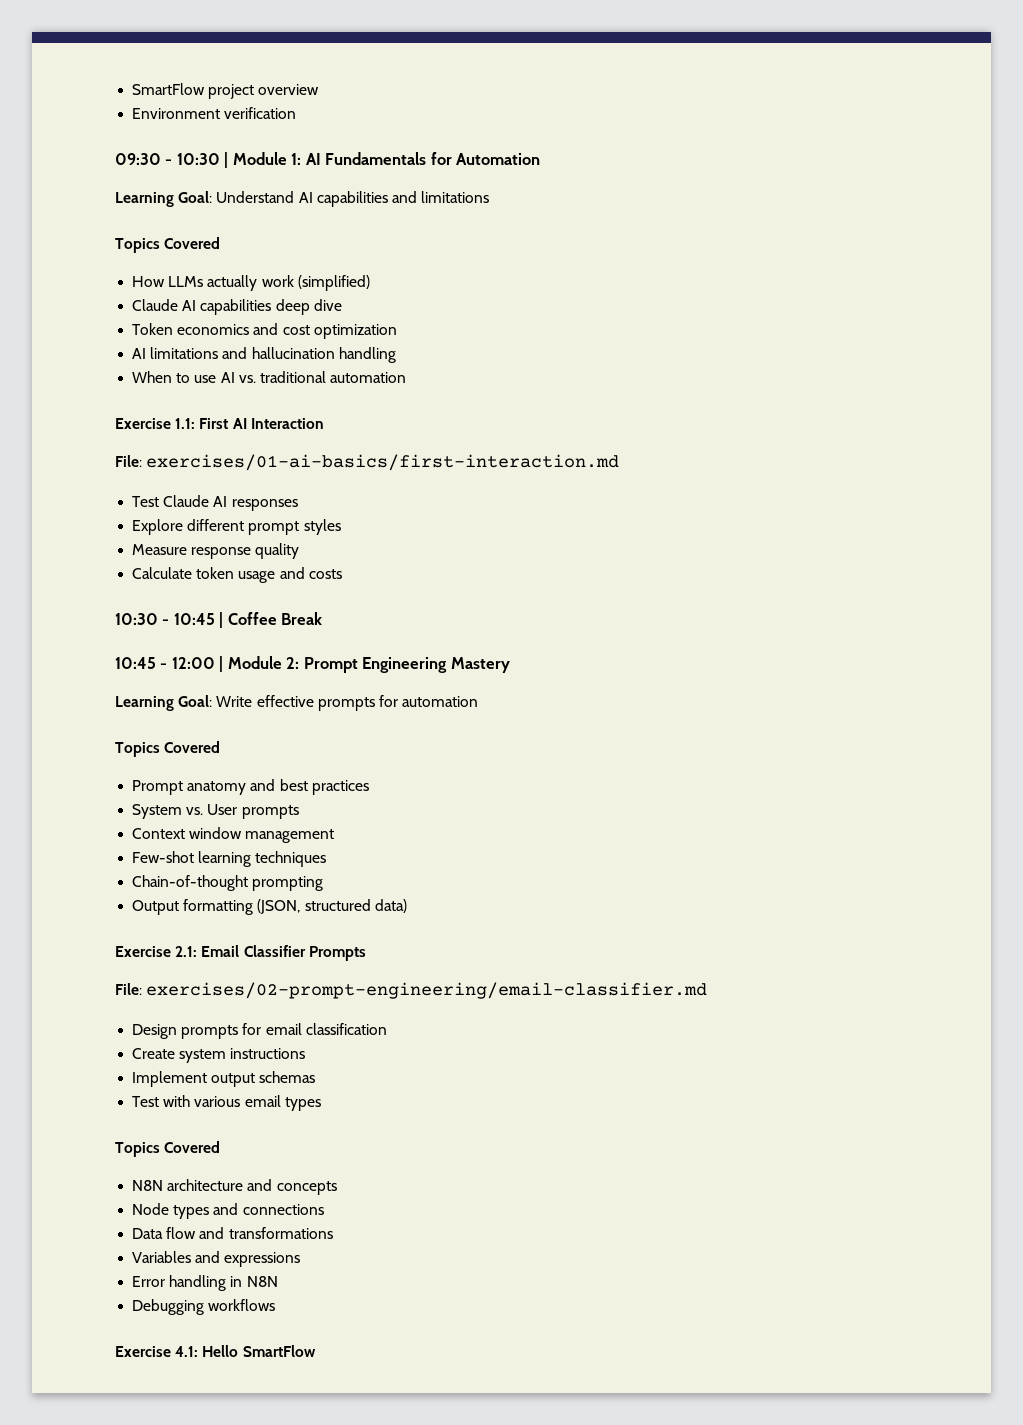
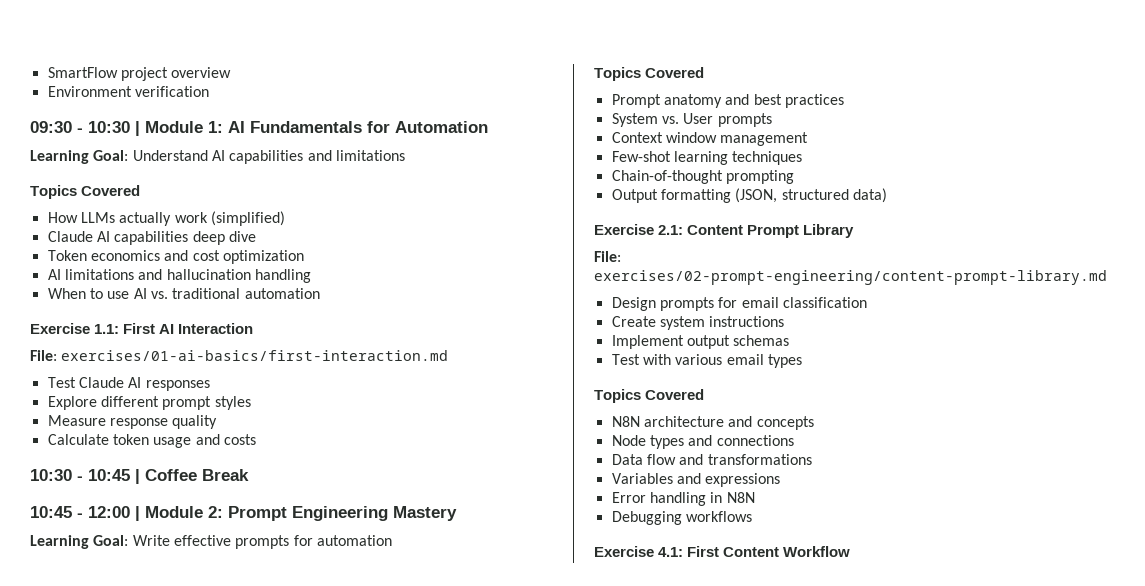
- Exercise 2.1: Email Classifier Prompts
- File: exercises/02-prompt-engineering/email-classifier.md
+ Exercise 2.1: Content Prompt Library
+ File: exercises/02-prompt-engineering/content-prompt-library.md
- Exercise 4.1: Hello SmartFlow
+ Exercise 4.1: First Content Workflow

